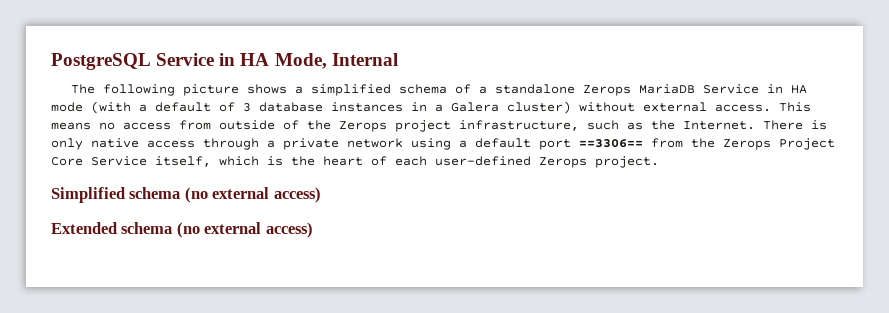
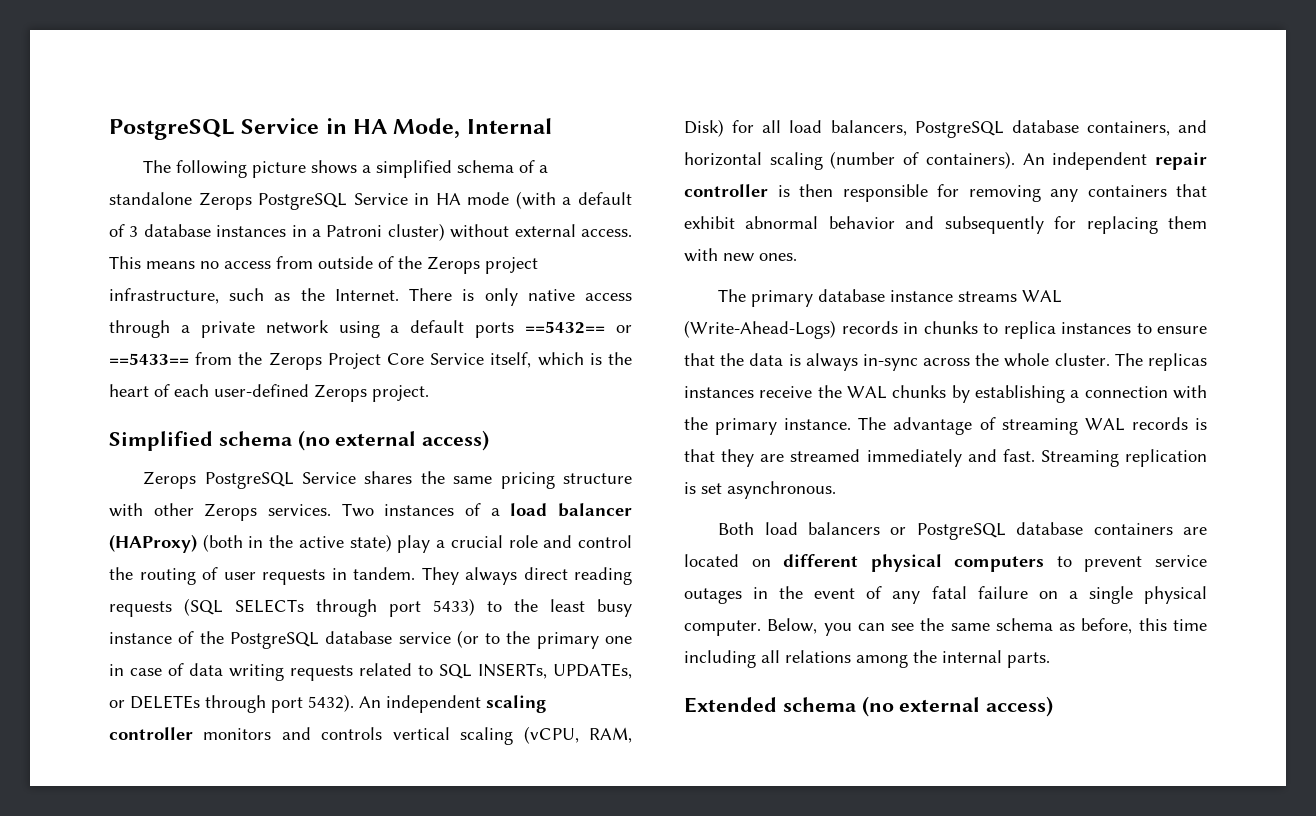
- The following picture shows a simplified schema of a standalone Zerops MariaDB Service in HA mode (with a default of 3 database instances in a Galera cluster) without external access.
+ The following picture shows a simplified schema of a standalone Zerops PostgreSQL Service in HA mode (with a default of 3 database instances in a Patroni cluster) without external access.
- There is only native access through a private network using a default port ==3306== from the Zerops Project Core Service itself, which is the heart of each user-defined Zerops project.
+ There is only native access through a private network using a default ports ==5432== or ==5433== from the Zerops Project Core Service itself, which is the heart of each user-defined Zerops project.
+ Zerops PostgreSQL Service shares the same pricing structure with other Zerops services. Two instances of a load balancer (HAProxy) (both in the active state) play a crucial role and control the routing of user requests in tandem. They always direct reading requests (SQL SELECTs through port 5433) to the least busy instance of the PostgreSQL database service (or to the primary one in case of data writing requests related to SQL INSERTs, UPDATEs, or DELETEs through port 5432). An independent scaling controller monitors and controls vertical scaling (vCPU, RAM, Disk) for all load balancers, PostgreSQL database containers, and horizontal scaling (number of containers). An independent repair controller is then responsible for removing any containers that exhibit abnormal behavior and subsequently for replacing them with new ones.
+ The primary database instance streams WAL (Write-Ahead-Logs) records in chunks to replica instances to ensure that the data is always in-sync across the whole cluster. The replicas instances receive the WAL chunks by establishing a connection with the primary instance. The advantage of streaming WAL records is that they are streamed immediately and fast. Streaming replication is set asynchronous.
+ Both load balancers or PostgreSQL database containers are located on different physical computers to prevent service outages in the event of any fatal failure on a single physical computer. Below, you can see the same schema as before, this time including all relations among the internal parts.

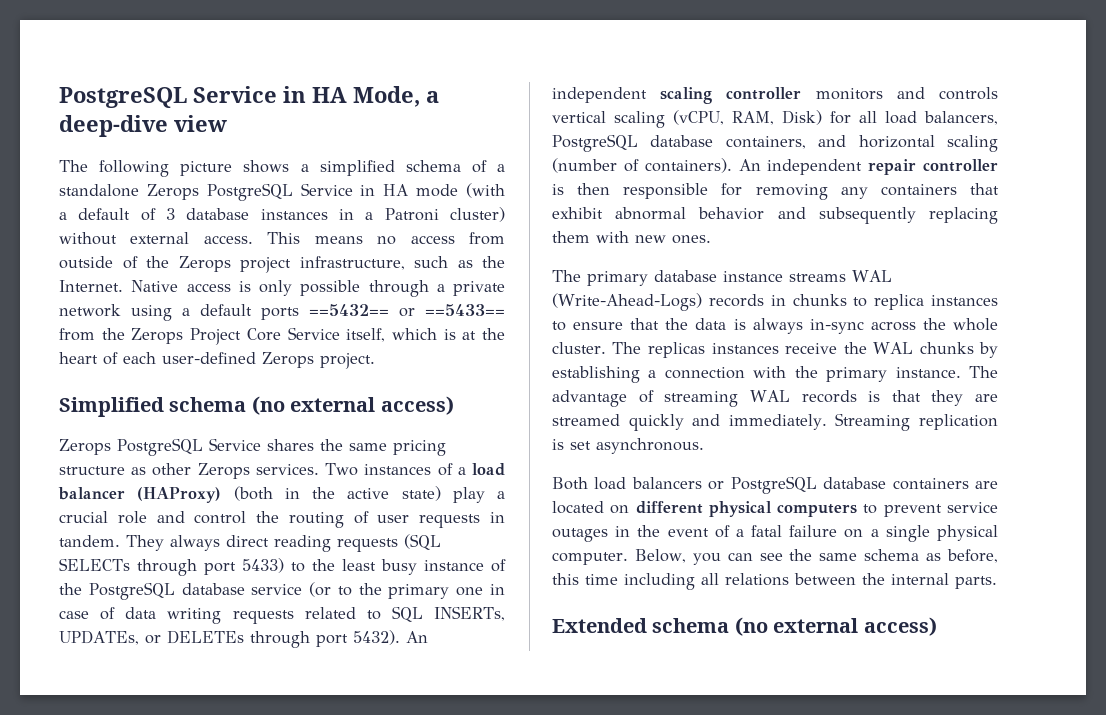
- PostgreSQL Service in HA Mode, Internal
+ PostgreSQL Service in HA Mode, a deep-dive view
- There is only native access through a private network using a default ports ==5432== or ==5433== from the Zerops Project Core Service itself, which is the heart of each user-defined Zerops project.
+ Native access is only possible through a private network using a default ports ==5432== or ==5433== from the Zerops Project Core Service itself, which is at the heart of each user-defined Zerops project.
- Zerops PostgreSQL Service shares the same pricing structure with other Zerops services.
+ Zerops PostgreSQL Service shares the same pricing structure as other Zerops services.
- An independent repair controller is then responsible for removing any containers that exhibit abnormal behavior and subsequently for replacing them with new ones.
+ An independent repair controller is then responsible for removing any containers that exhibit abnormal behavior and subsequently replacing them with new ones.
- The advantage of streaming WAL records is that they are streamed immediately and fast.
+ The advantage of streaming WAL records is that they are streamed quickly and immediately.
- Both load balancers or PostgreSQL database containers are located on different physical computers to prevent service outages in the event of any fatal failure on a single physical computer.
+ Both load balancers or PostgreSQL database containers are located on different physical computers to prevent service outages in the event of a fatal failure on a single physical computer.
- Below, you can see the same schema as before, this time including all relations among the internal parts.
+ Below, you can see the same schema as before, this time including all relations between the internal parts.

